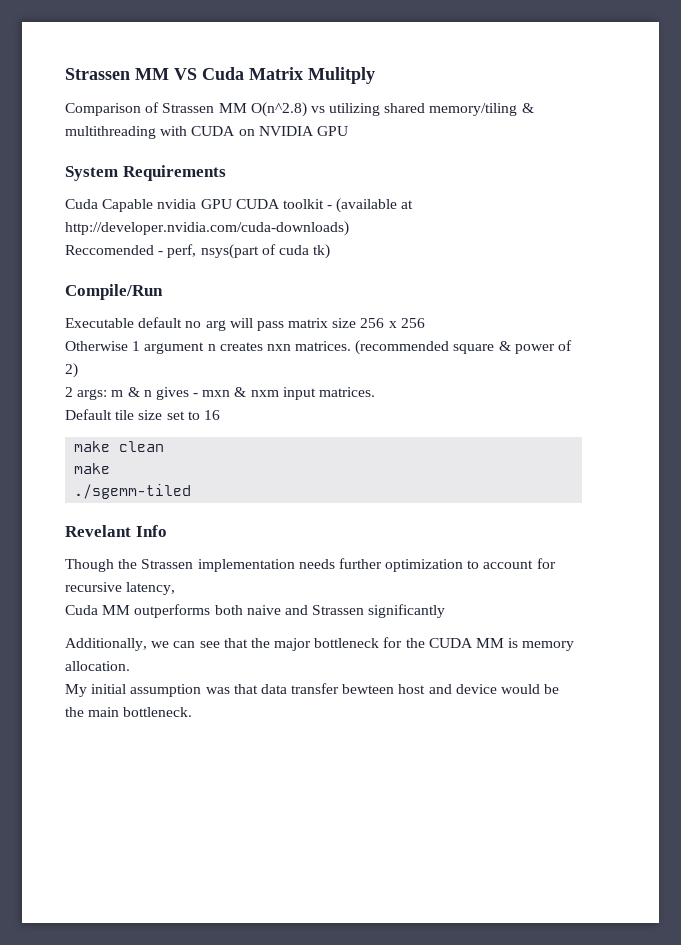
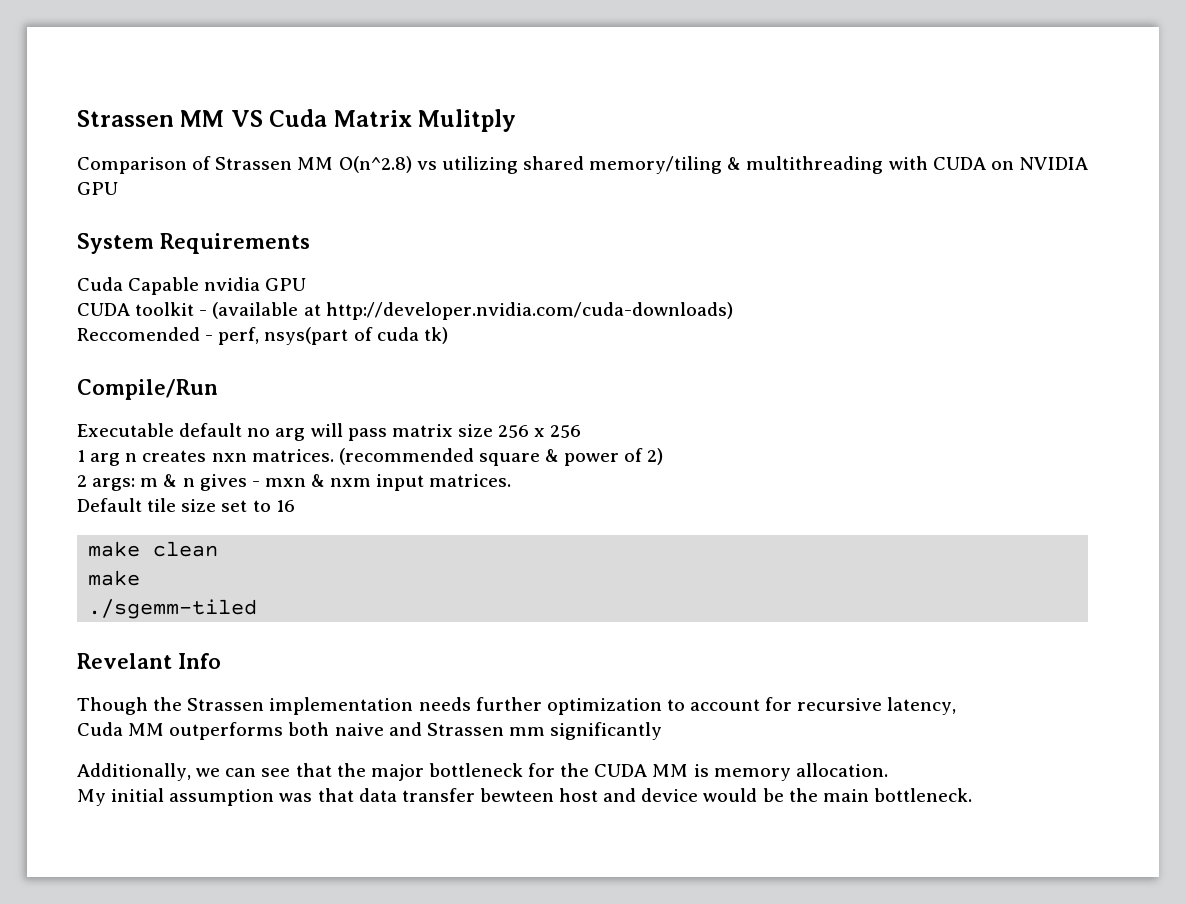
- Cuda Capable nvidia GPU CUDA toolkit - (available at http://developer.nvidia.com/cuda-downloads)
+ Cuda Capable nvidia GPU
+ CUDA toolkit - (available at http://developer.nvidia.com/cuda-downloads)
- Otherwise 1 argument n creates nxn matrices.
+ 1 arg n creates nxn matrices.
- Cuda MM outperforms both naive and Strassen significantly
+ Cuda MM outperforms both naive and Strassen mm significantly

